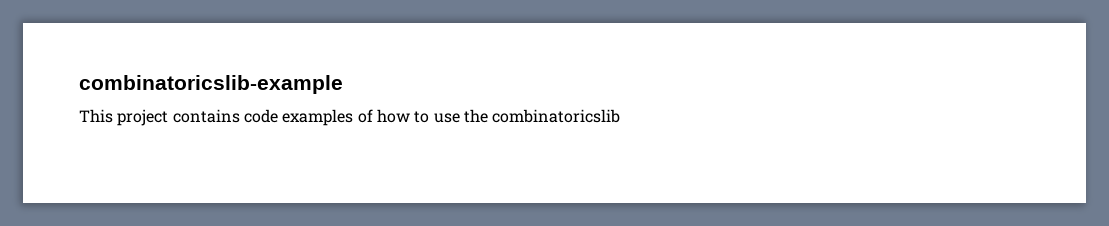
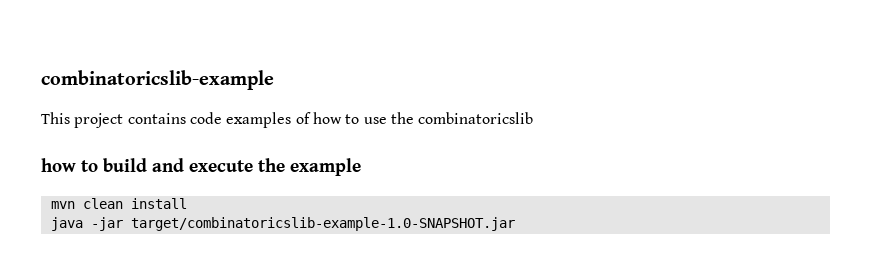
+ how to build and execute the example
+ mvn clean install
+ java -jar target/combinatoricslib-example-1.0-SNAPSHOT.jar

